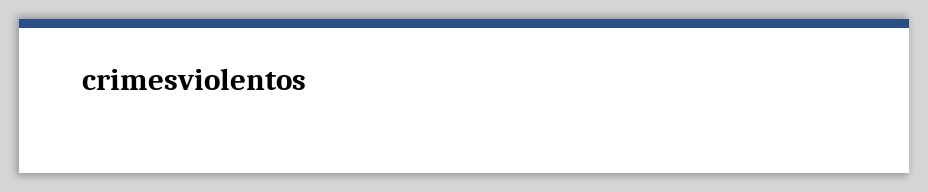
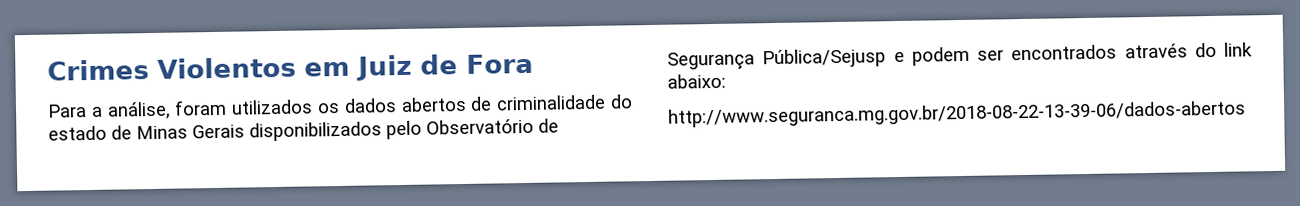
- crimesviolentos
+ Crimes Violentos em Juiz de Fora
+ Para a análise, foram utilizados os dados abertos de criminalidade do estado de Minas Gerais disponibilizados pelo Observatório de Segurança Pública/Sejusp e podem ser encontrados através do link abaixo:
+ http://www.seguranca.mg.gov.br/2018-08-22-13-39-06/dados-abertos

